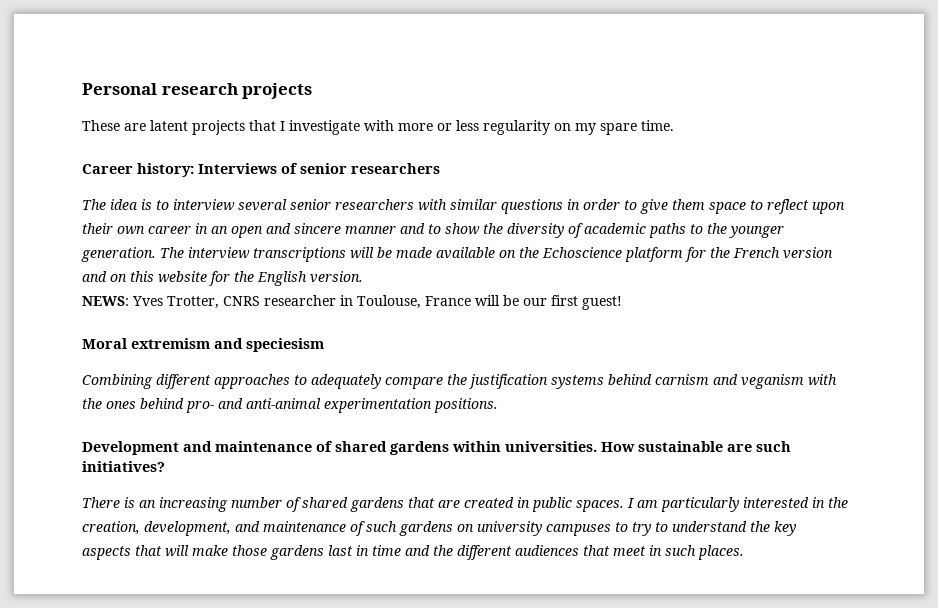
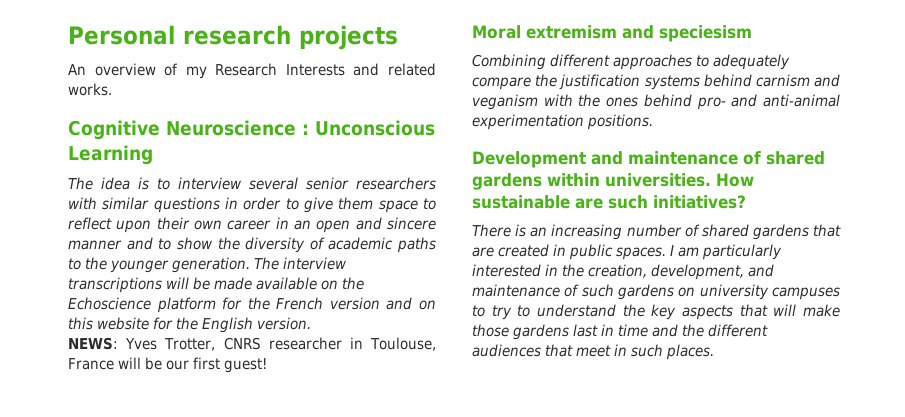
- These are latent projects that I investigate with more or less regularity on my spare time.
- Career history: Interviews of senior researchers
+ An overview of my Research Interests and related works.
+ Cognitive Neuroscience : Unconscious Learning

